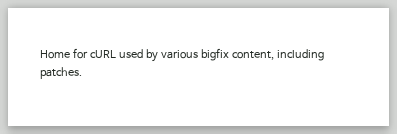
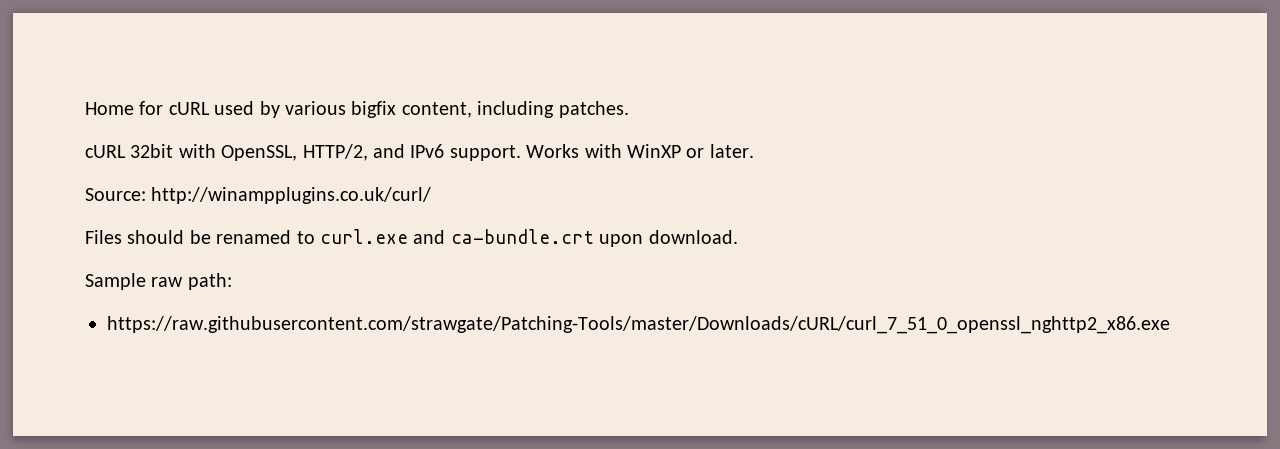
+ cURL 32bit with OpenSSL, HTTP/2, and IPv6 support. Works with WinXP or later.
+ Source: http://winampplugins.co.uk/curl/
+ Files should be renamed to curl.exe and ca-bundle.crt upon download.
+ Sample raw path:
+ https://raw.githubusercontent.com/strawgate/Patching-Tools/master/Downloads/cURL/curl_7_51_0_openssl_nghttp2_x86.exe

